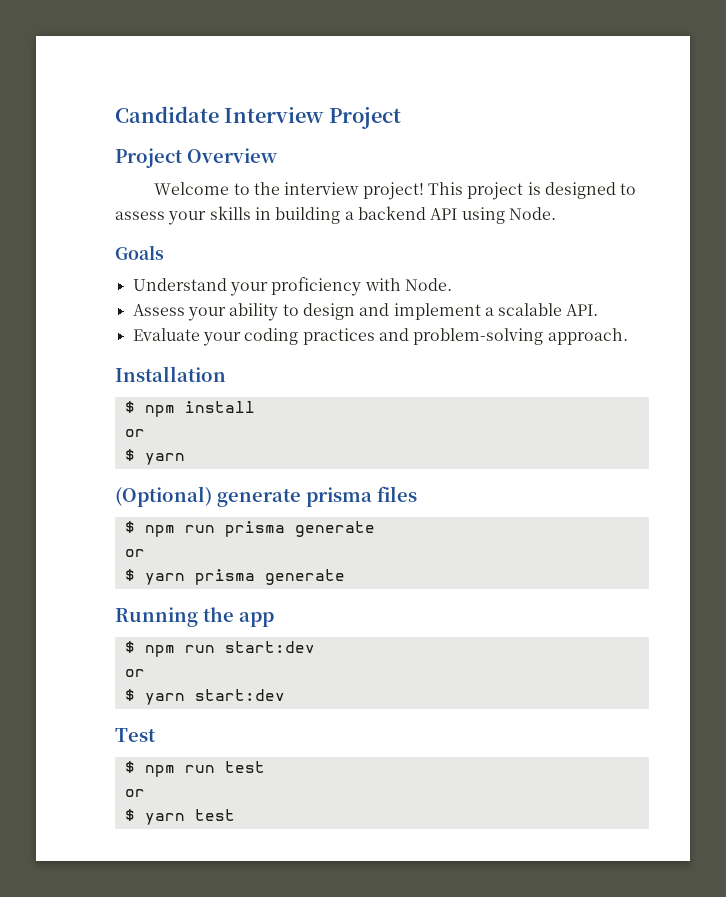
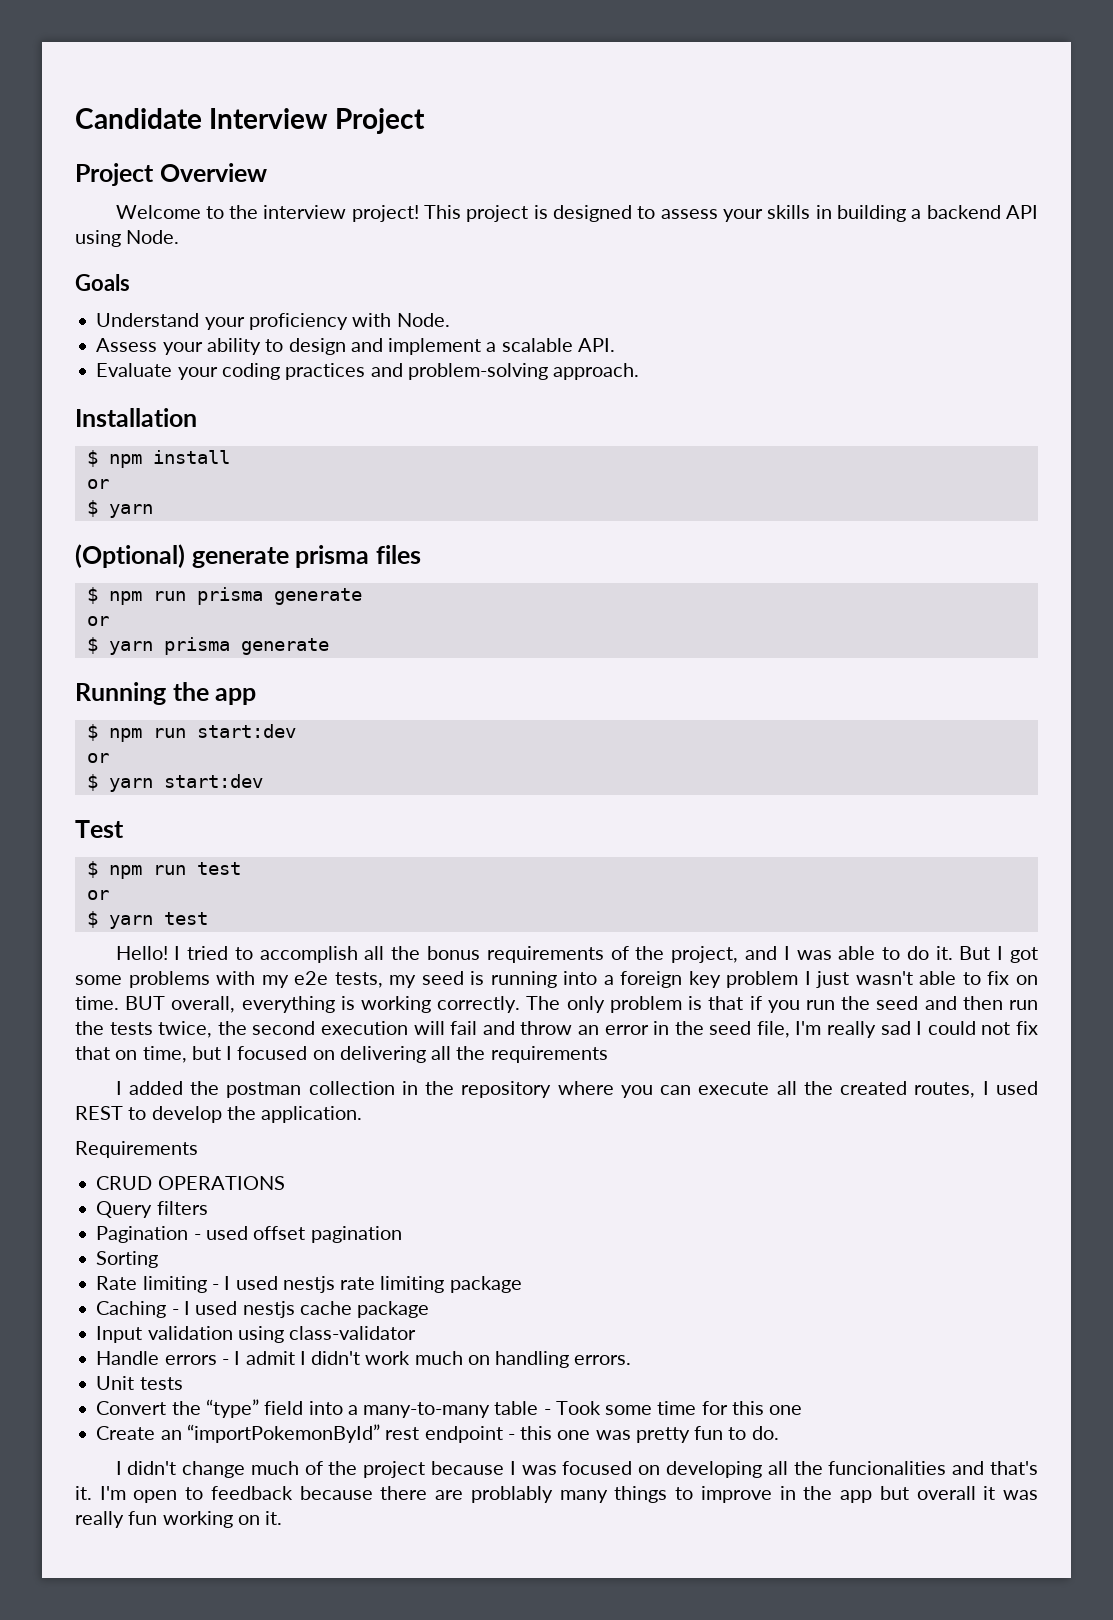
+ Hello! I tried to accomplish all the bonus requirements of the project, and I was able to do it. But I got some problems with my e2e tests, my seed is running into a foreign key problem I just wasn't able to fix on time. BUT overall, everything is working correctly. The only problem is that if you run the seed and then run the tests twice, the second execution will fail and throw an error in the seed file, I'm really sad I could not fix that on time, but I focused on delivering all the requirements
+ I added the postman collection in the repository where you can execute all the created routes, I used REST to develop the application.
+ Requirements
+ CRUD OPERATIONS
+ Query filters
+ Pagination - used offset pagination
+ Sorting
+ Rate limiting - I used nestjs rate limiting package
+ Caching - I used nestjs cache package
+ Input validation using class-validator
+ Handle errors - I admit I didn't work much on handling errors.
+ Unit tests
+ Convert the “type” field into a many-to-many table - Took some time for this one
+ Create an “importPokemonById” rest endpoint - this one was pretty fun to do.
+ I didn't change much of the project because I was focused on developing all the funcionalities and that's it. I'm open to feedback because there are problably many things to improve in the app but overall it was really fun working on it.

